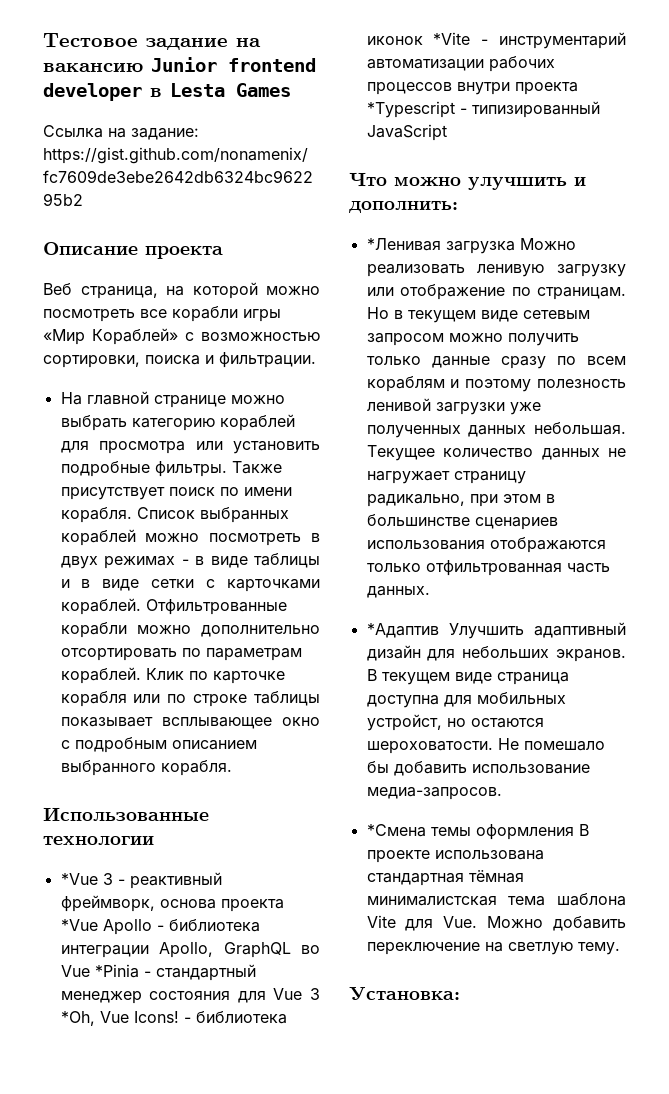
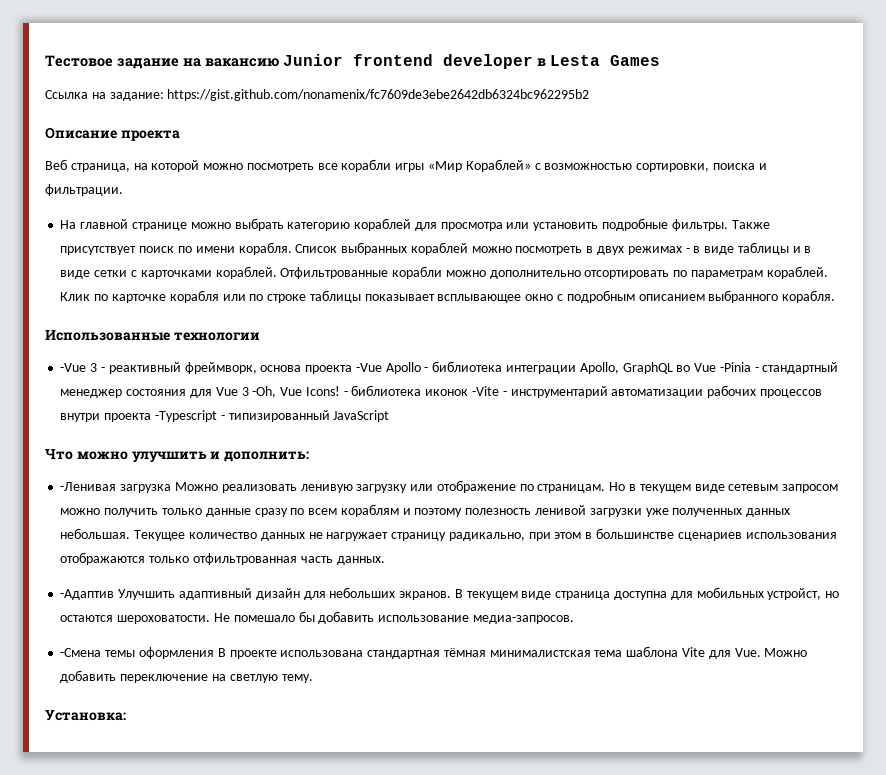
- *Vue 3 - реактивный фреймворк, основа проекта *Vue Apollo - библиотека интеграции Apollo, GraphQL во Vue *Pinia - стандартный менеджер состояния для Vue 3 *Oh, Vue Icons!
+ -Vue 3 - реактивный фреймворк, основа проекта -Vue Apollo - библиотека интеграции Apollo, GraphQL во Vue -Pinia - стандартный менеджер состояния для Vue 3 -Oh, Vue Icons!
- - библиотека иконок *Vite - инструментарий автоматизации рабочих процессов внутри проекта *Typescript - типизированный JavaScript
+ - библиотека иконок -Vite - инструментарий автоматизации рабочих процессов внутри проекта -Typescript - типизированный JavaScript
- *Ленивая загрузка Можно реализовать ленивую загрузку или отображение по страницам.
+ -Ленивая загрузка Можно реализовать ленивую загрузку или отображение по страницам.
- *Адаптив Улучшить адаптивный дизайн для небольших экранов.
+ -Адаптив Улучшить адаптивный дизайн для небольших экранов.
- *Смена темы оформления В проекте использована стандартная тёмная минималистская тема шаблона Vite для Vue. Можно добавить переключение на светлую тему.
+ -Смена темы оформления В проекте использована стандартная тёмная минималистская тема шаблона Vite для Vue. Можно добавить переключение на светлую тему.

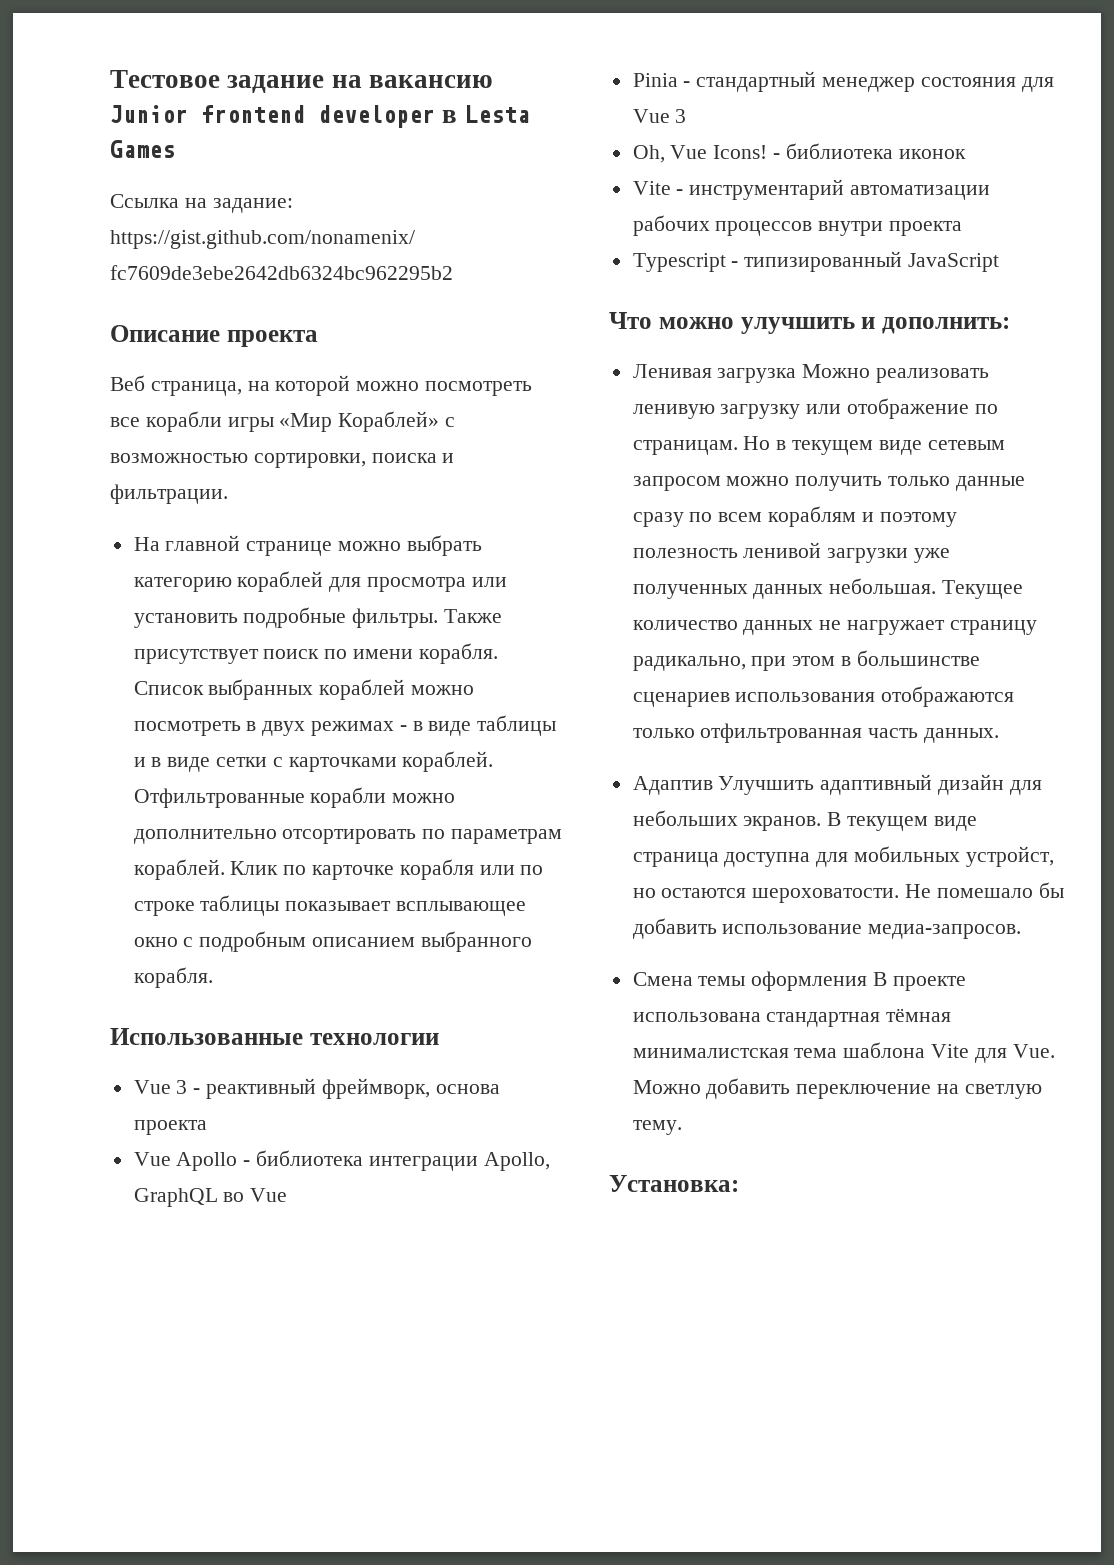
- -Vue 3 - реактивный фреймворк, основа проекта -Vue Apollo - библиотека интеграции Apollo, GraphQL во Vue -Pinia - стандартный менеджер состояния для Vue 3 -Oh, Vue Icons!
+ Vue 3 - реактивный фреймворк, основа проекта
+ Vue Apollo - библиотека интеграции Apollo, GraphQL во Vue
+ Pinia - стандартный менеджер состояния для Vue 3
+ Oh, Vue Icons!
- - библиотека иконок -Vite - инструментарий автоматизации рабочих процессов внутри проекта -Typescript - типизированный JavaScript
+ - библиотека иконок
+ Vite - инструментарий автоматизации рабочих процессов внутри проекта
+ Typescript - типизированный JavaScript
- -Ленивая загрузка Можно реализовать ленивую загрузку или отображение по страницам.
+ Ленивая загрузка Можно реализовать ленивую загрузку или отображение по страницам.
- -Адаптив Улучшить адаптивный дизайн для небольших экранов.
+ Адаптив Улучшить адаптивный дизайн для небольших экранов.
- -Смена темы оформления В проекте использована стандартная тёмная минималистская тема шаблона Vite для Vue. Можно добавить переключение на светлую тему.
+ Смена темы оформления В проекте использована стандартная тёмная минималистская тема шаблона Vite для Vue. Можно добавить переключение на светлую тему.

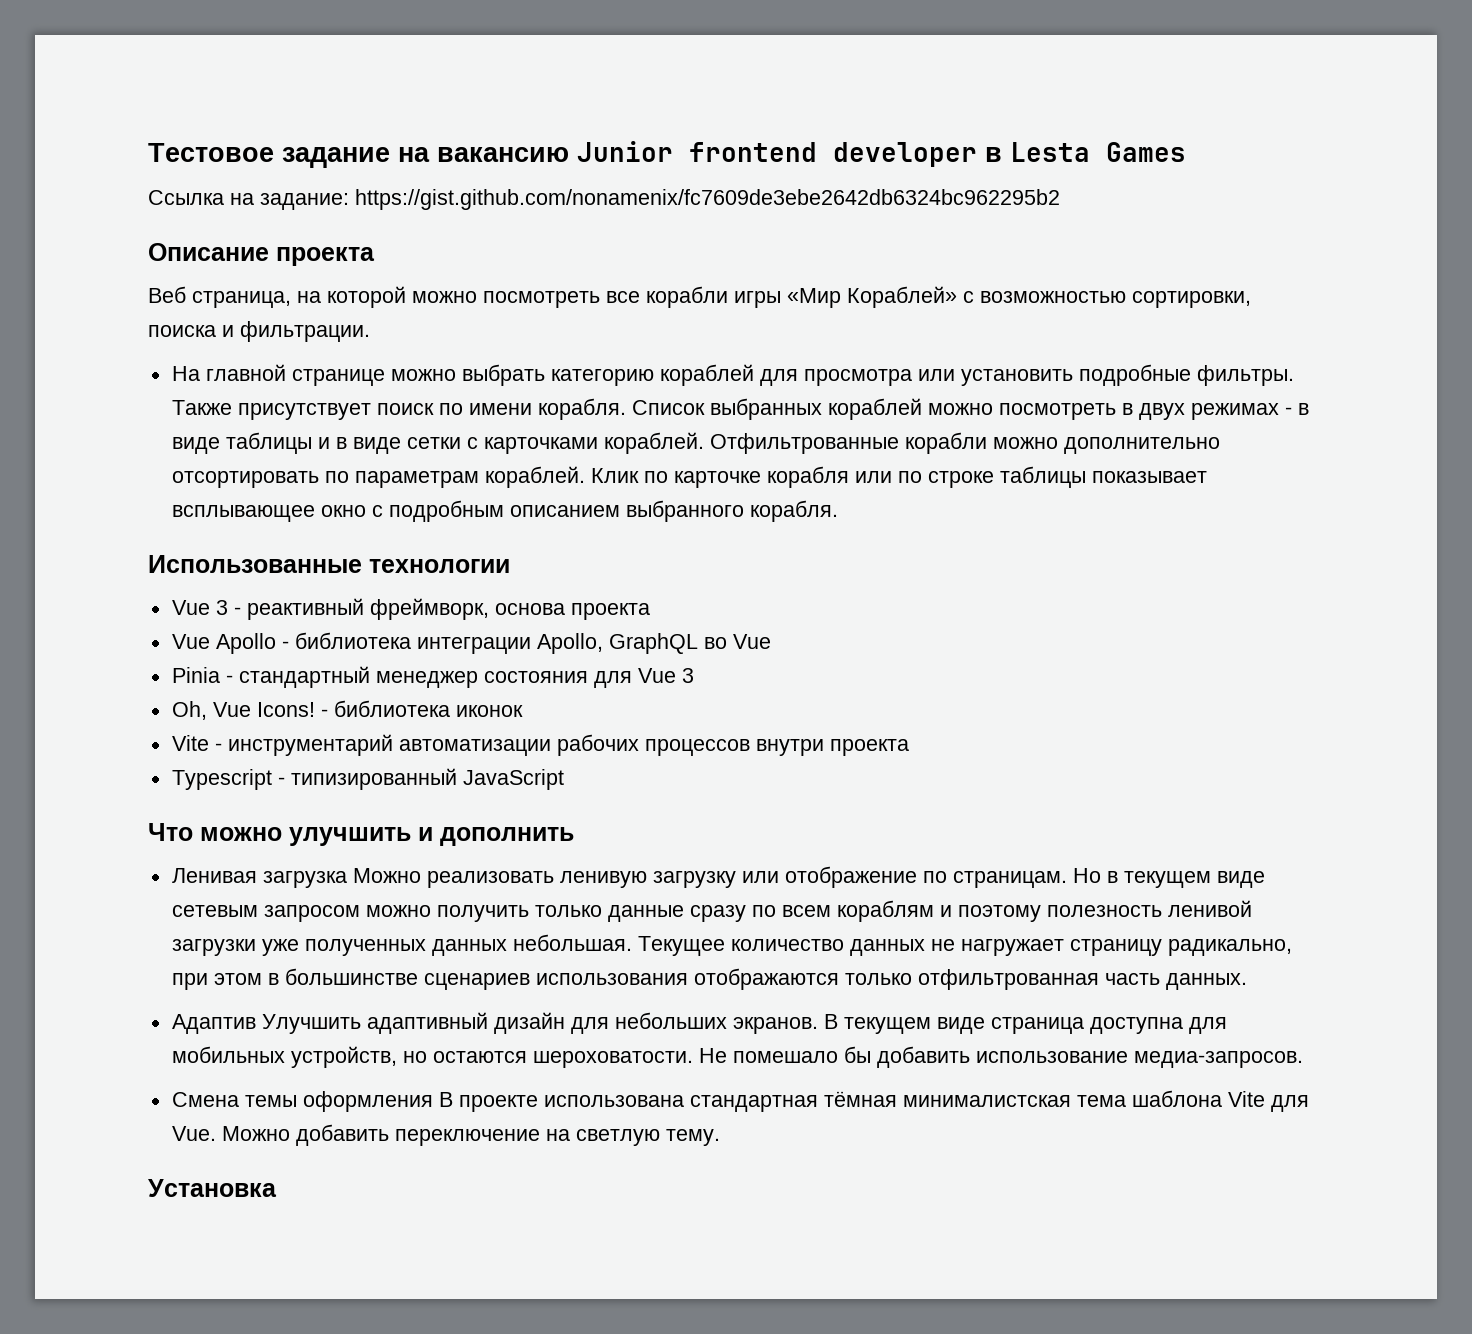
- Что можно улучшить и дополнить:
+ Что можно улучшить и дополнить
- В текущем виде страница доступна для мобильных устройст, но остаются шероховатости.
+ В текущем виде страница доступна для мобильных устройств, но остаются шероховатости.
- Установка:
+ Установка

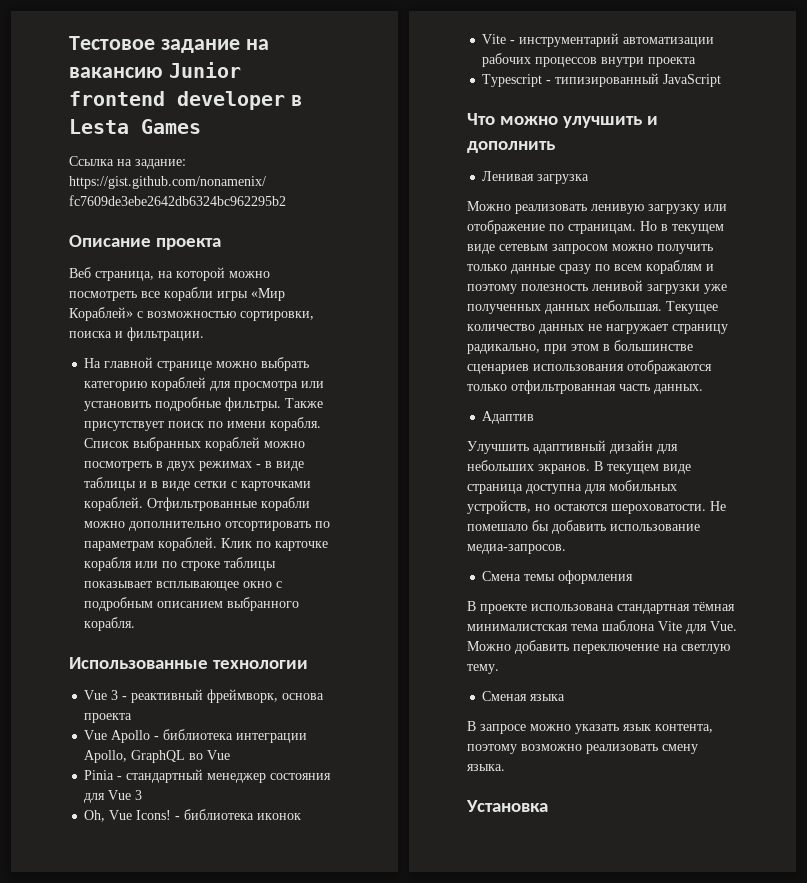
- Ленивая загрузка Можно реализовать ленивую загрузку или отображение по страницам.
+ Ленивая загрузка
+ Можно реализовать ленивую загрузку или отображение по страницам.
- Адаптив Улучшить адаптивный дизайн для небольших экранов.
+ Адаптив
+ Улучшить адаптивный дизайн для небольших экранов.
- Смена темы оформления В проекте использована стандартная тёмная минималистская тема шаблона Vite для Vue. Можно добавить переключение на светлую тему.
+ Смена темы оформления
+ В проекте использована стандартная тёмная минималистская тема шаблона Vite для Vue. Можно добавить переключение на светлую тему.
+ Сменая языка
+ В запросе можно указать язык контента, поэтому возможно реализовать смену языка.

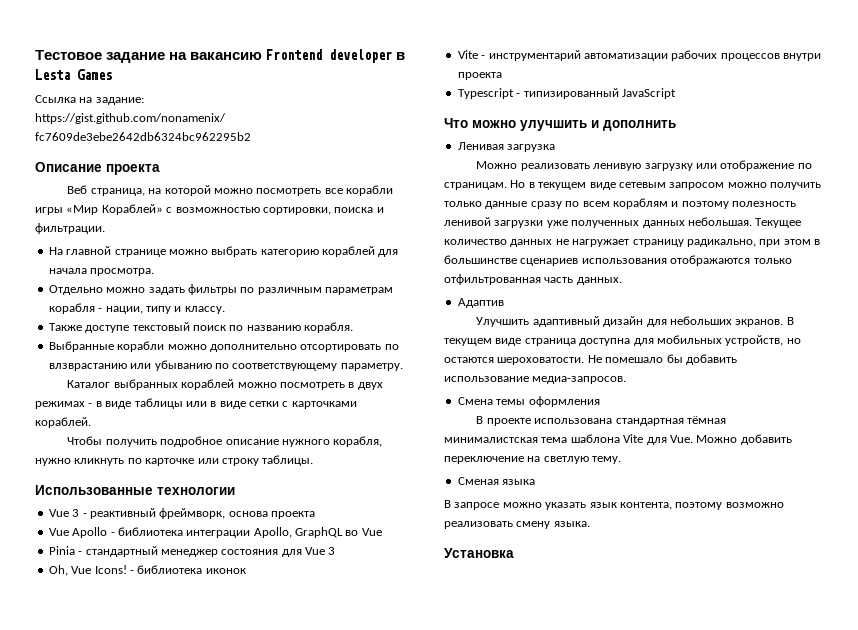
- Тестовое задание на вакансию Junior frontend developer в Lesta Games
+ Тестовое задание на вакансию Frontend developer в Lesta Games
- На главной странице можно выбрать категорию кораблей для просмотра или установить подробные фильтры. Также присутствует поиск по имени корабля. Список выбранных кораблей можно посмотреть в двух режимах - в виде таблицы и в виде сетки с карточками кораблей. Отфильтрованные корабли можно дополнительно отсортировать по параметрам кораблей. Клик по карточке корабля или по строке таблицы показывает всплывающее окно с подробным описанием выбранного корабля.
+ На главной странице можно выбрать категорию кораблей для начала просмотра.
+ Отдельно можно задать фильтры по различным параметрам корабля - нации, типу и классу.
+ Также доступе текстовый поиск по названию корабля.
+ Выбранные корабли можно дополнительно отсортировать по влзврастанию или убыванию по соответствующему параметру.
+ Каталог выбранных кораблей можно посмотреть в двух режимах - в виде таблицы или в виде сетки с карточками кораблей.
+ Чтобы получить подробное описание нужного корабля, нужно кликнуть по карточке или строку таблицы.

